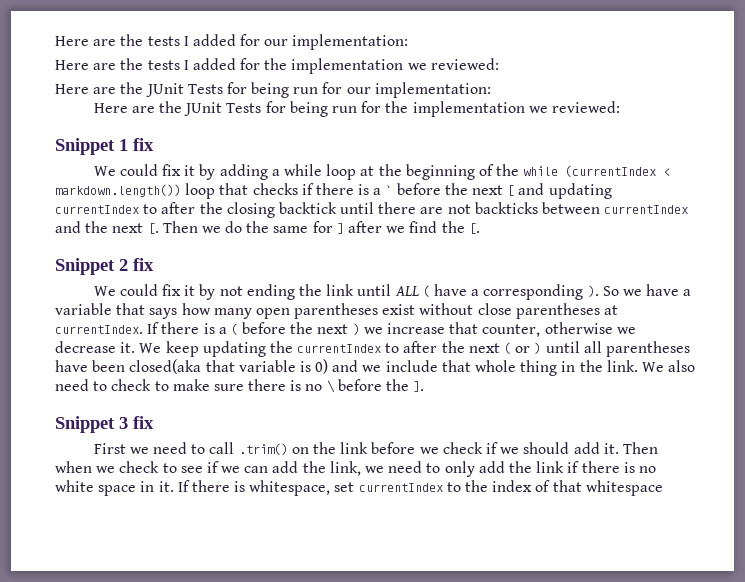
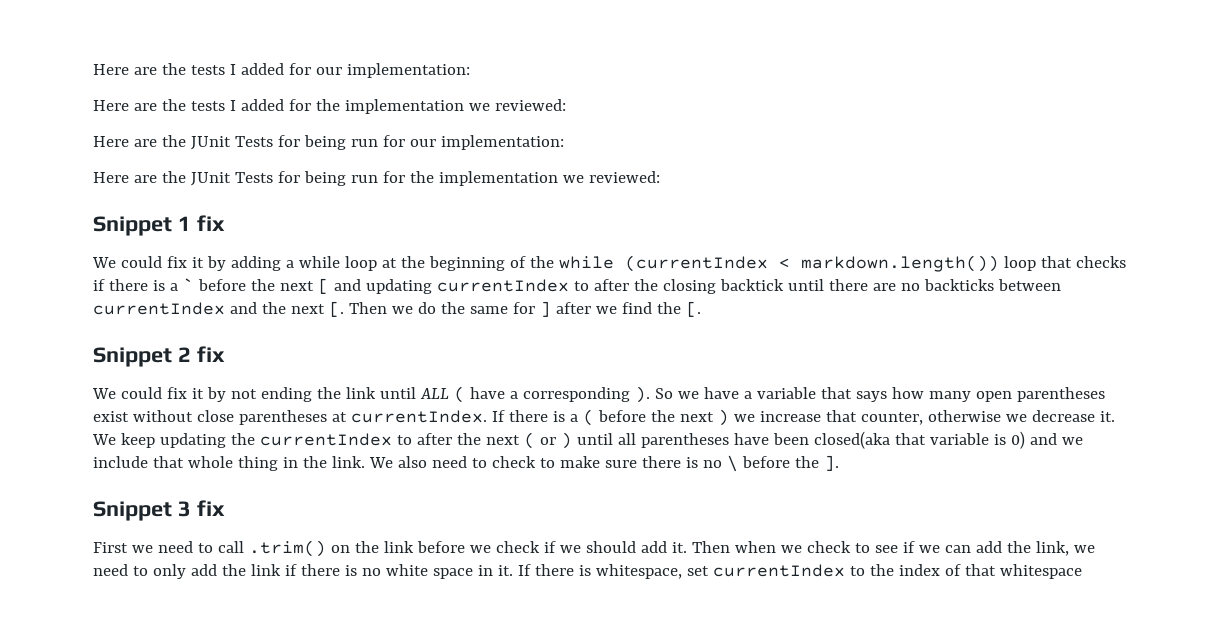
- We could fix it by adding a while loop at the beginning of the while (currentIndex < markdown.length()) loop that checks if there is a ` before the next [ and updating currentIndex to after the closing backtick until there are not backticks between currentIndex and the next [.
+ We could fix it by adding a while loop at the beginning of the while (currentIndex < markdown.length()) loop that checks if there is a ` before the next [ and updating currentIndex to after the closing backtick until there are no backticks between currentIndex and the next [.

